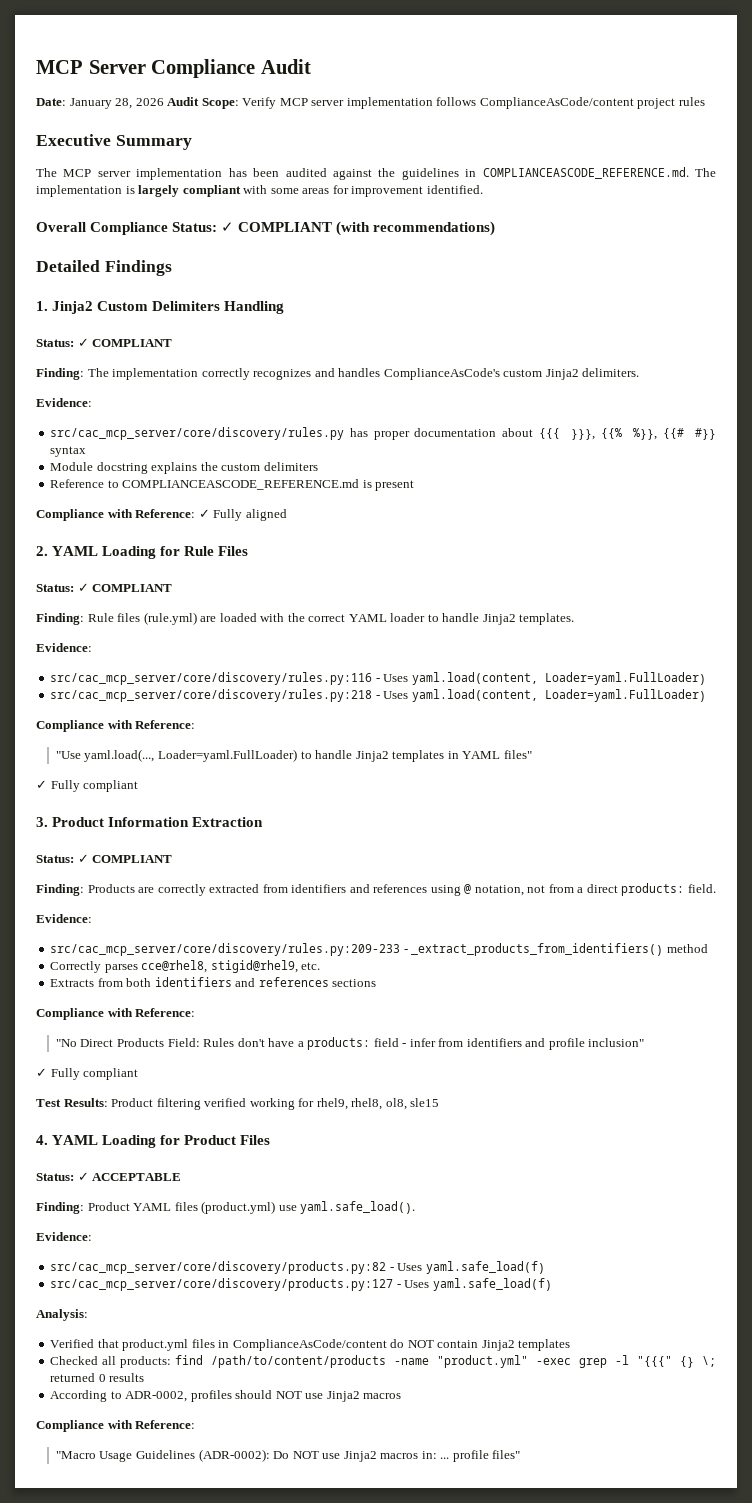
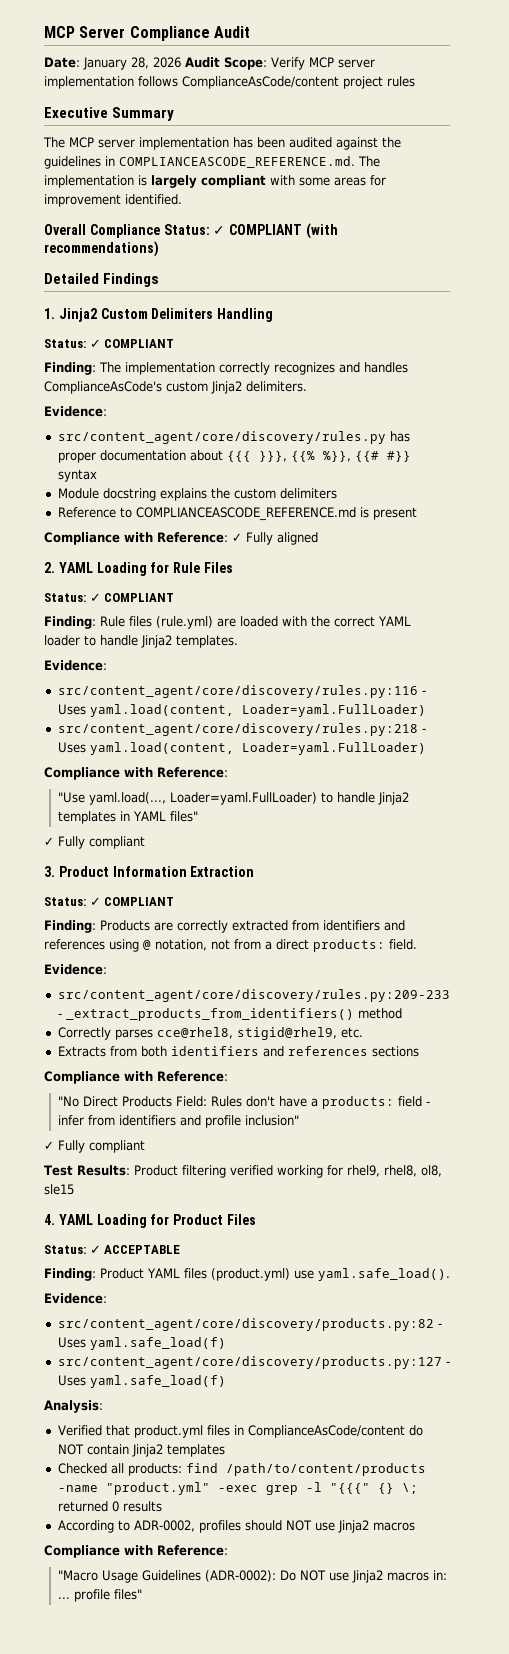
- src/cac_mcp_server/core/discovery/rules.py has proper documentation about {{{ }}}, {{% %}}, {{# #}} syntax
+ src/content_agent/core/discovery/rules.py has proper documentation about {{{ }}}, {{% %}}, {{# #}} syntax
- src/cac_mcp_server/core/discovery/rules.py:116 - Uses yaml.load(content, Loader=yaml.FullLoader)
- src/cac_mcp_server/core/discovery/rules.py:218 - Uses yaml.load(content, Loader=yaml.FullLoader)
+ src/content_agent/core/discovery/rules.py:116 - Uses yaml.load(content, Loader=yaml.FullLoader)
+ src/content_agent/core/discovery/rules.py:218 - Uses yaml.load(content, Loader=yaml.FullLoader)
- src/cac_mcp_server/core/discovery/rules.py:209-233 - _extract_products_from_identifiers() method
+ src/content_agent/core/discovery/rules.py:209-233 - _extract_products_from_identifiers() method
- src/cac_mcp_server/core/discovery/products.py:82 - Uses yaml.safe_load(f)
- src/cac_mcp_server/core/discovery/products.py:127 - Uses yaml.safe_load(f)
+ src/content_agent/core/discovery/products.py:82 - Uses yaml.safe_load(f)
+ src/content_agent/core/discovery/products.py:127 - Uses yaml.safe_load(f)

